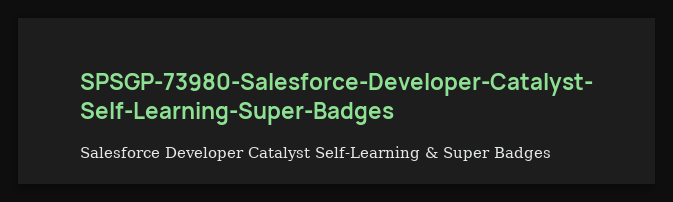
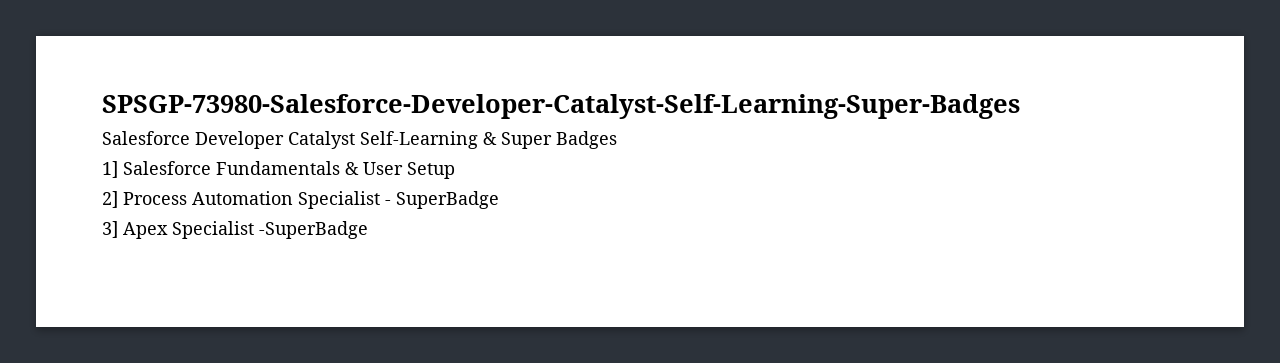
+ 1] Salesforce Fundamentals & User Setup
+ 2] Process Automation Specialist - SuperBadge
+ 3] Apex Specialist -SuperBadge

